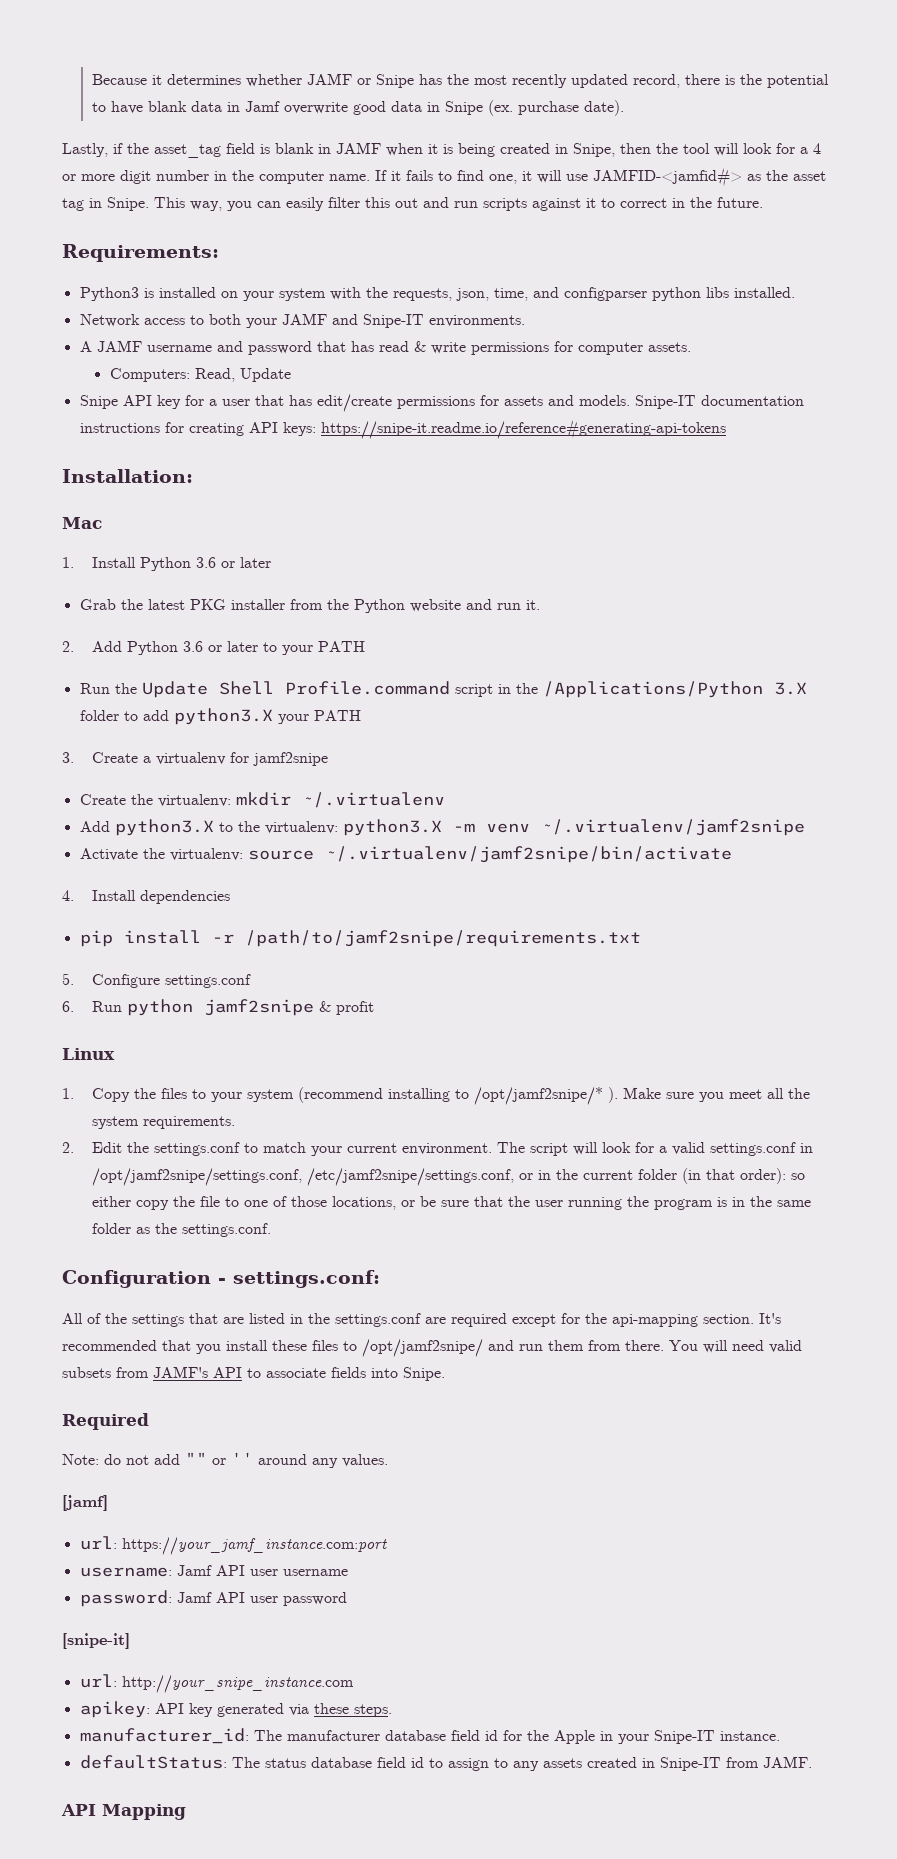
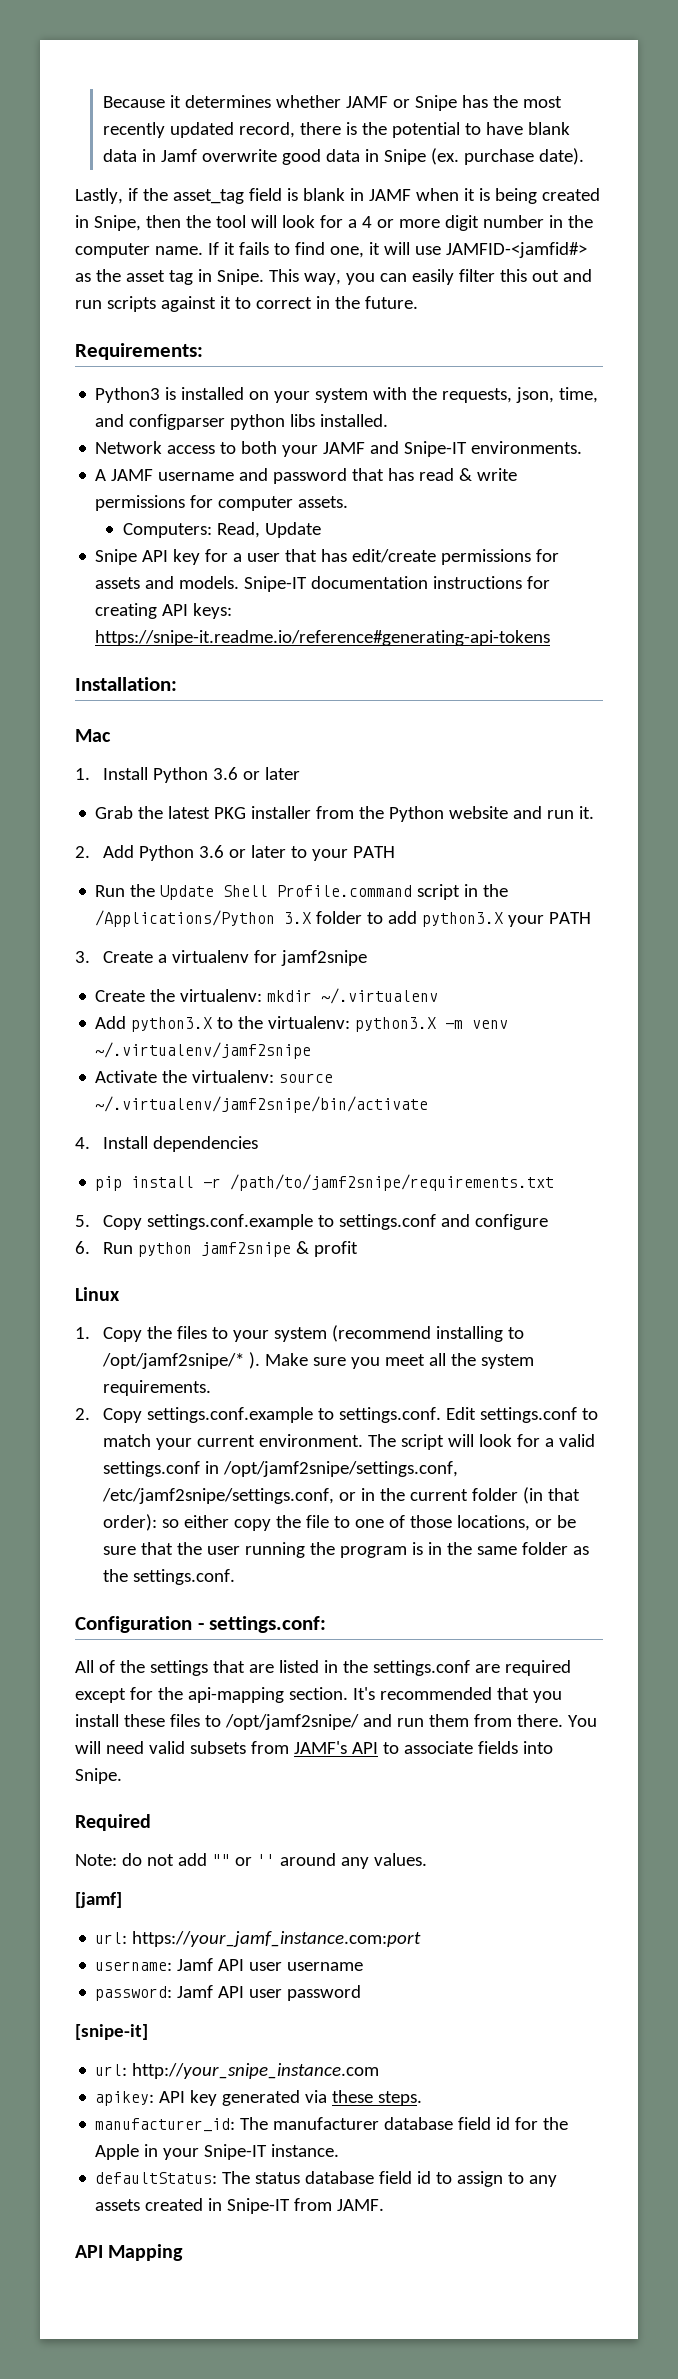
- 5. Configure settings.conf
+ 5. Copy settings.conf.example to settings.conf and configure
- 2. Edit the settings.conf to match your current environment.
+ 2. Copy settings.conf.example to settings.conf. Edit settings.conf to match your current environment.

